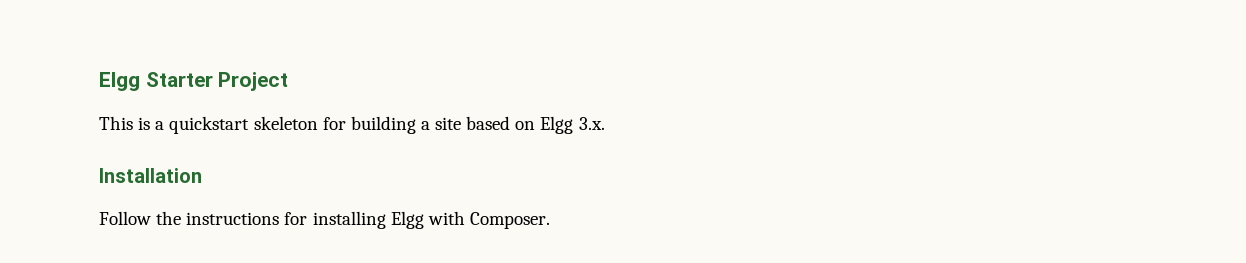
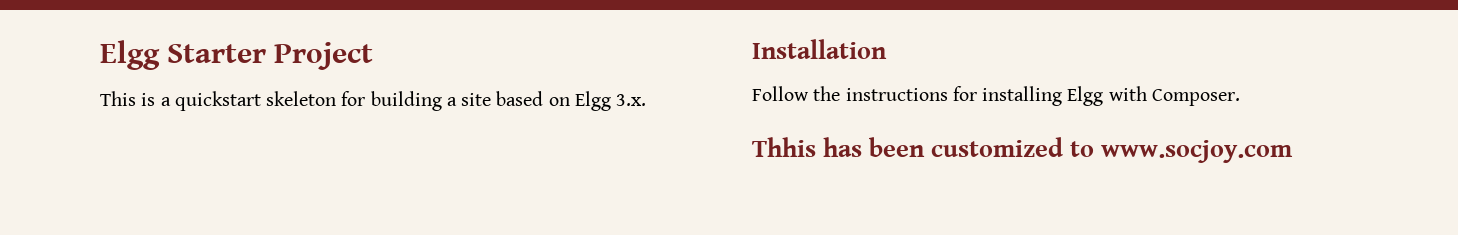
+ Thhis has been customized to www.socjoy.com

